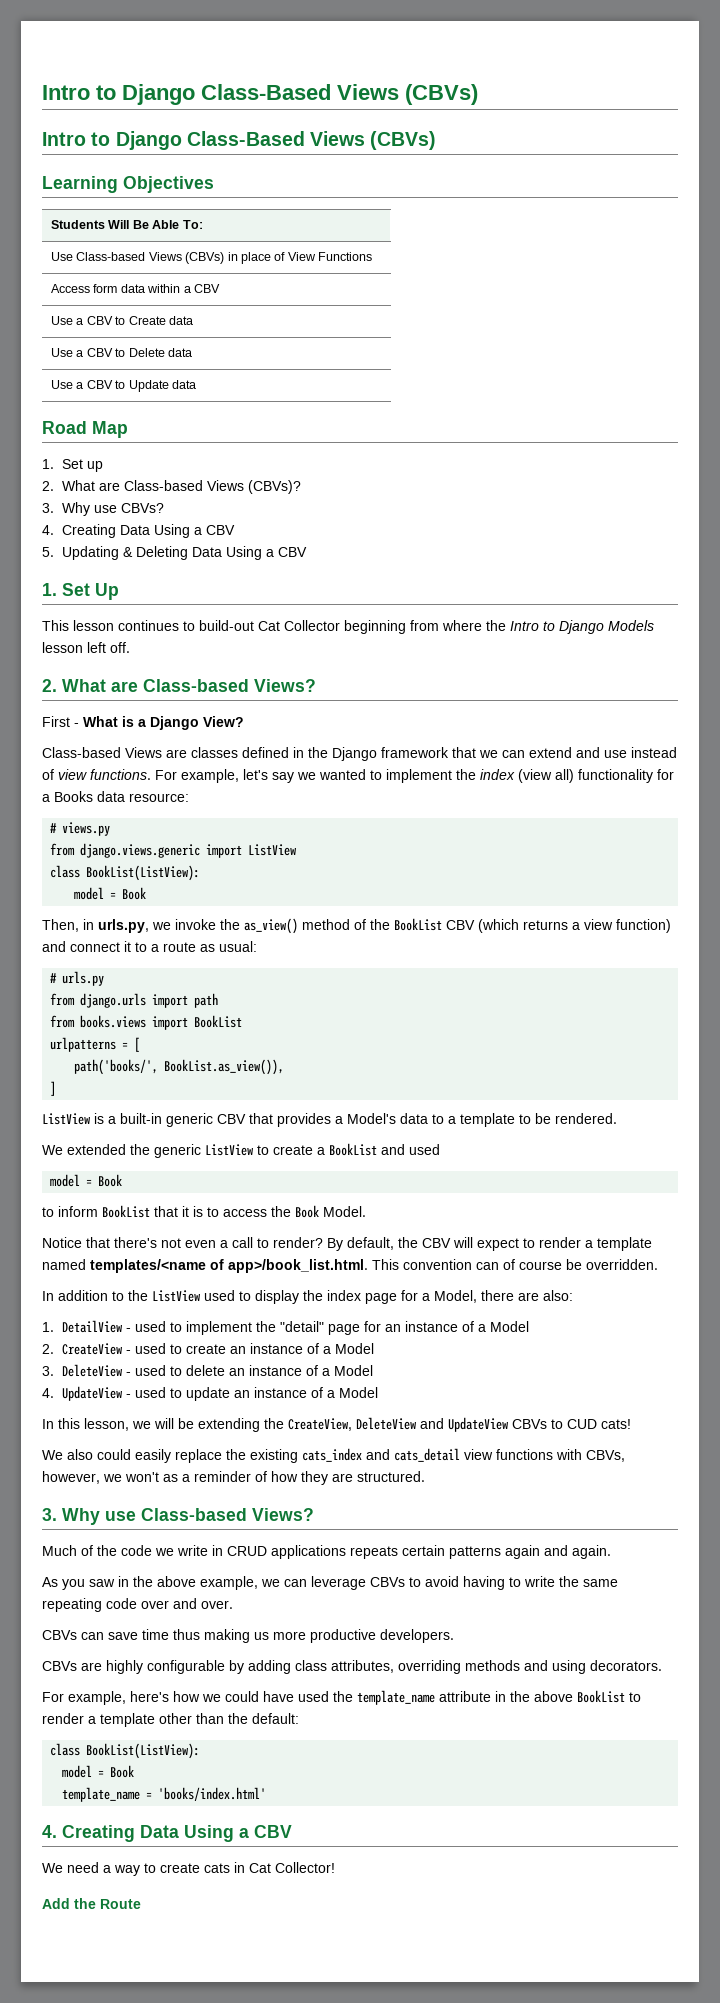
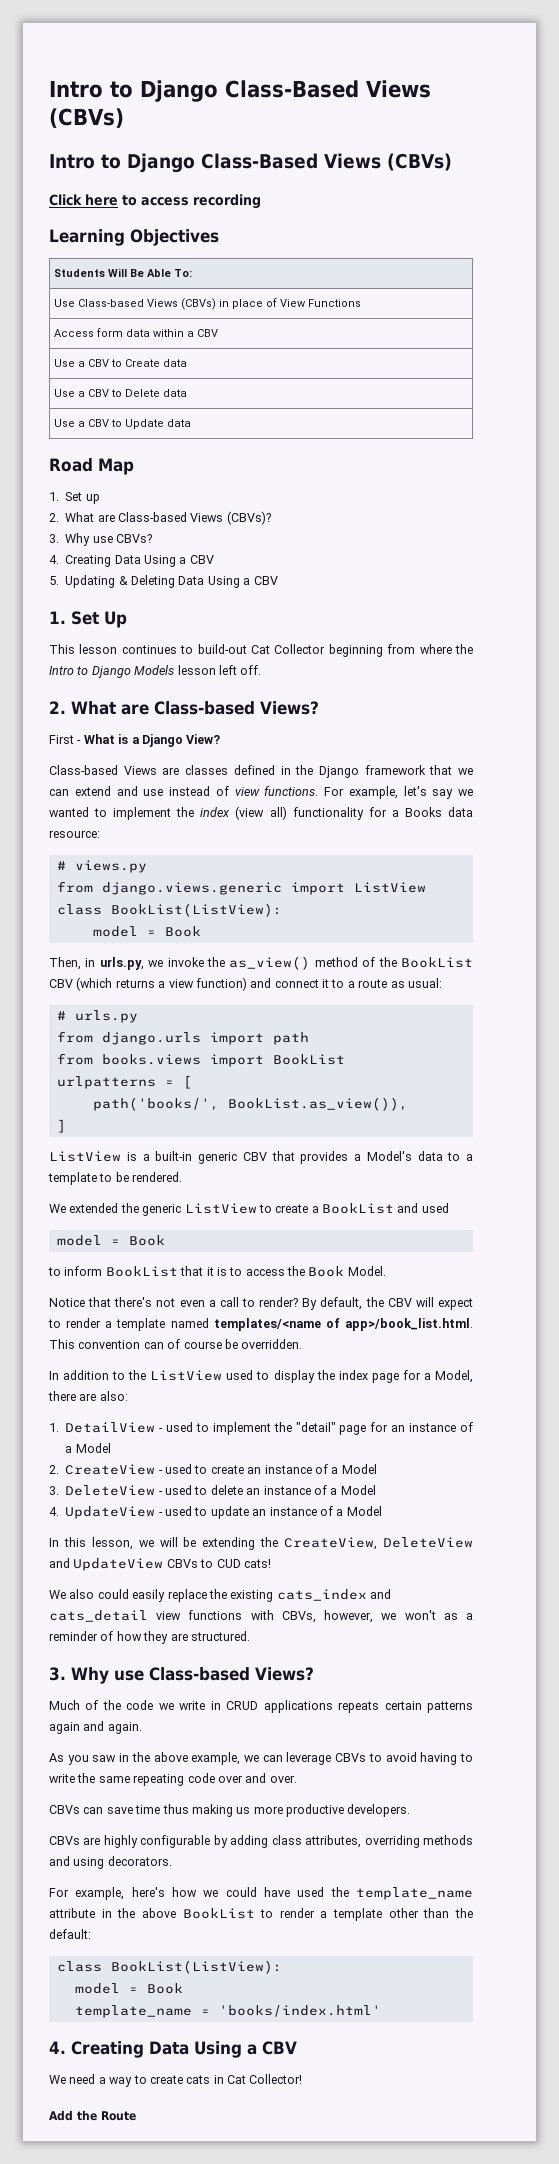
+ Click here to access recording

